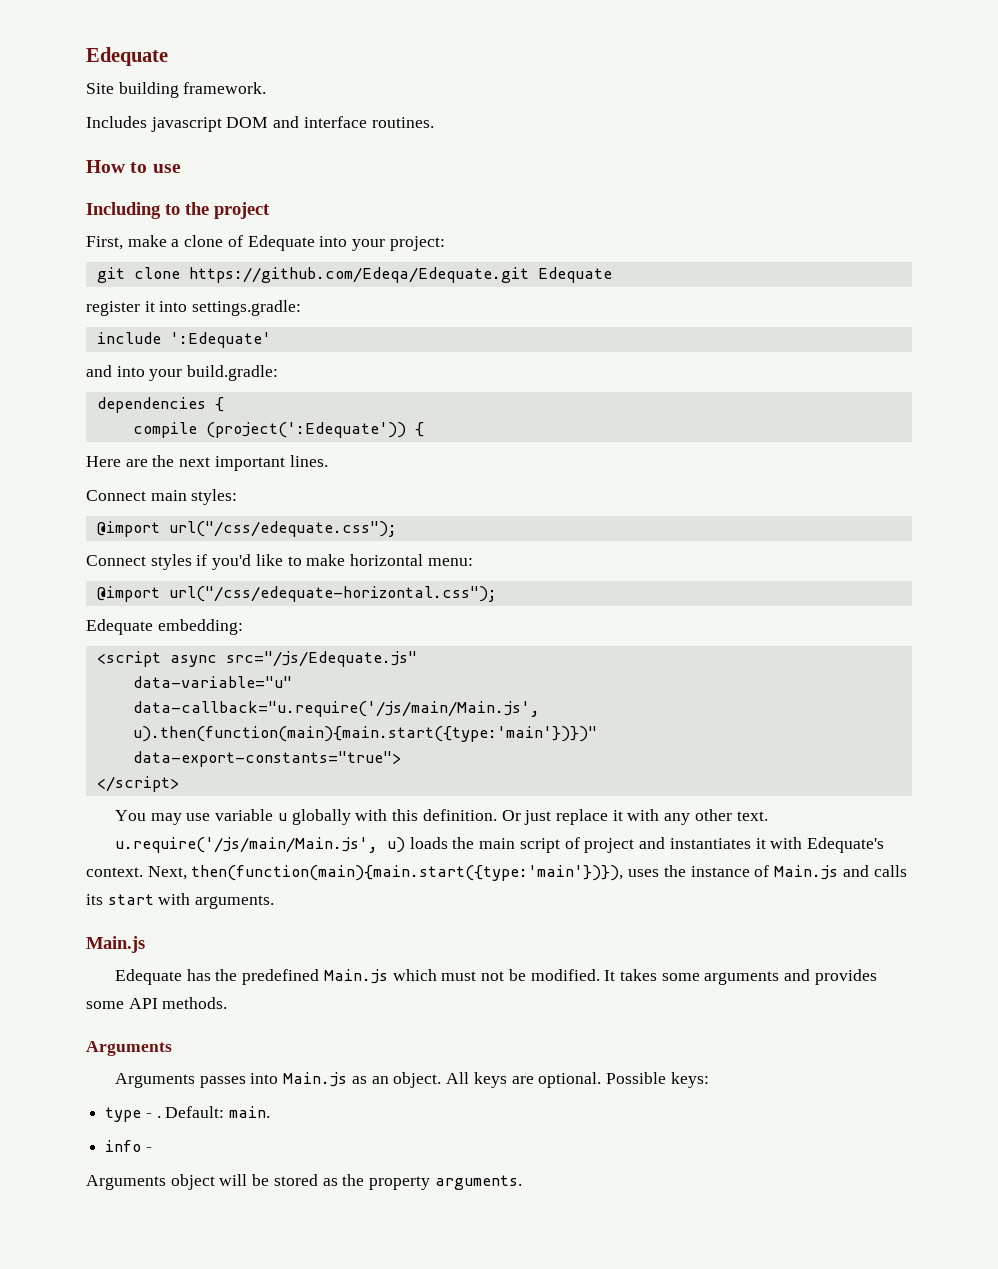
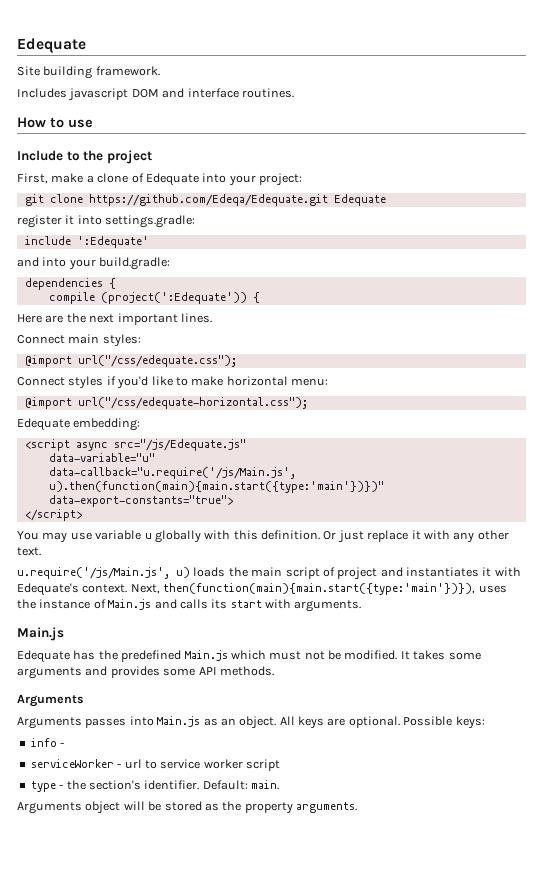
- Including to the project
+ Include to the project
- data-callback="u.require('/js/main/Main.js', u).then(function(main){main.start({type:'main'})})"
+ data-callback="u.require('/js/Main.js', u).then(function(main){main.start({type:'main'})})"
- u.require('/js/main/Main.js', u) loads the main script of project and instantiates it with Edequate's context.
+ u.require('/js/Main.js', u) loads the main script of project and instantiates it with Edequate's context.
+ info -
+ serviceWorker - url to service worker script
- type - .
+ type - the section's identifier.
- info -

